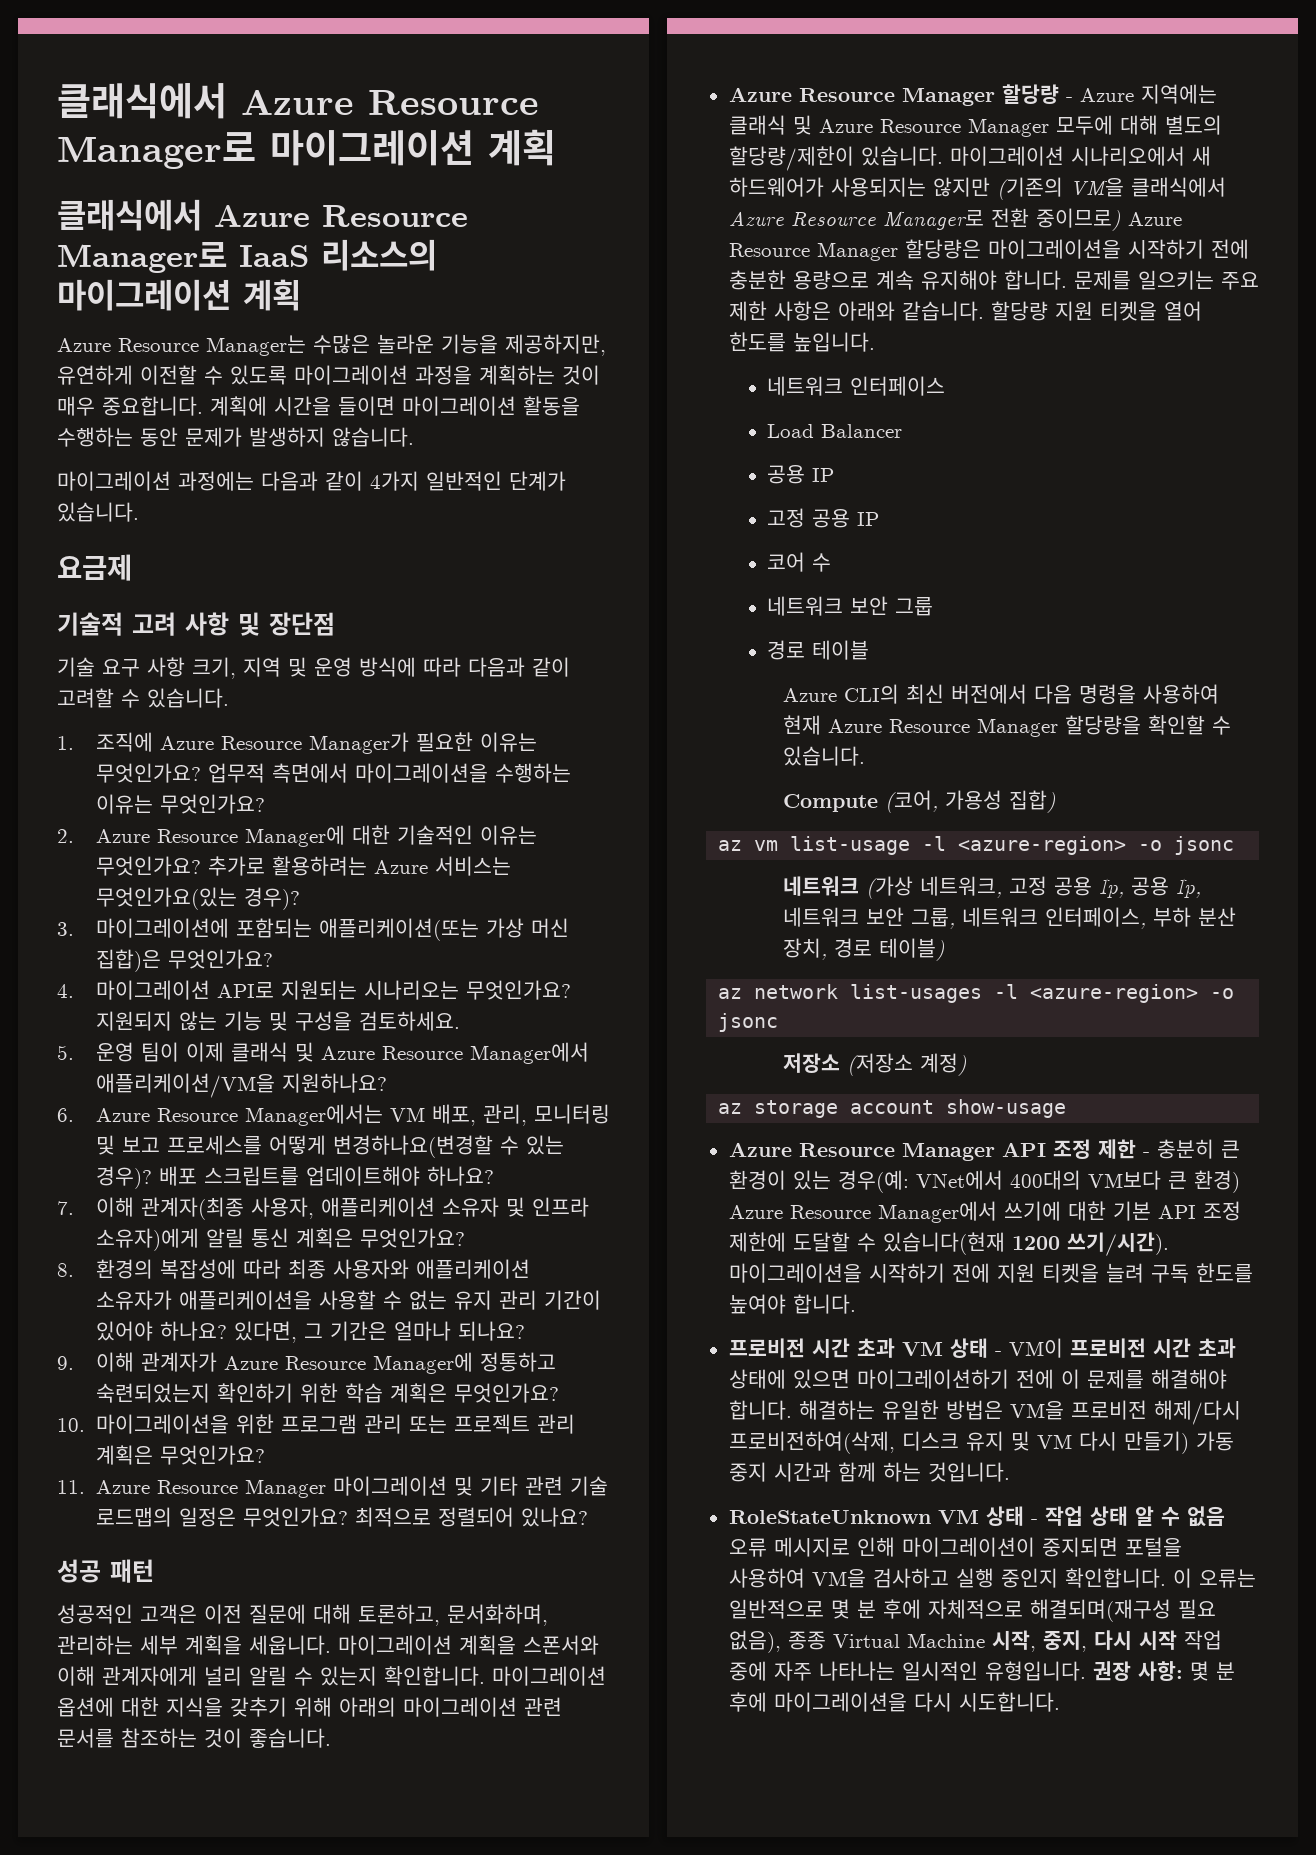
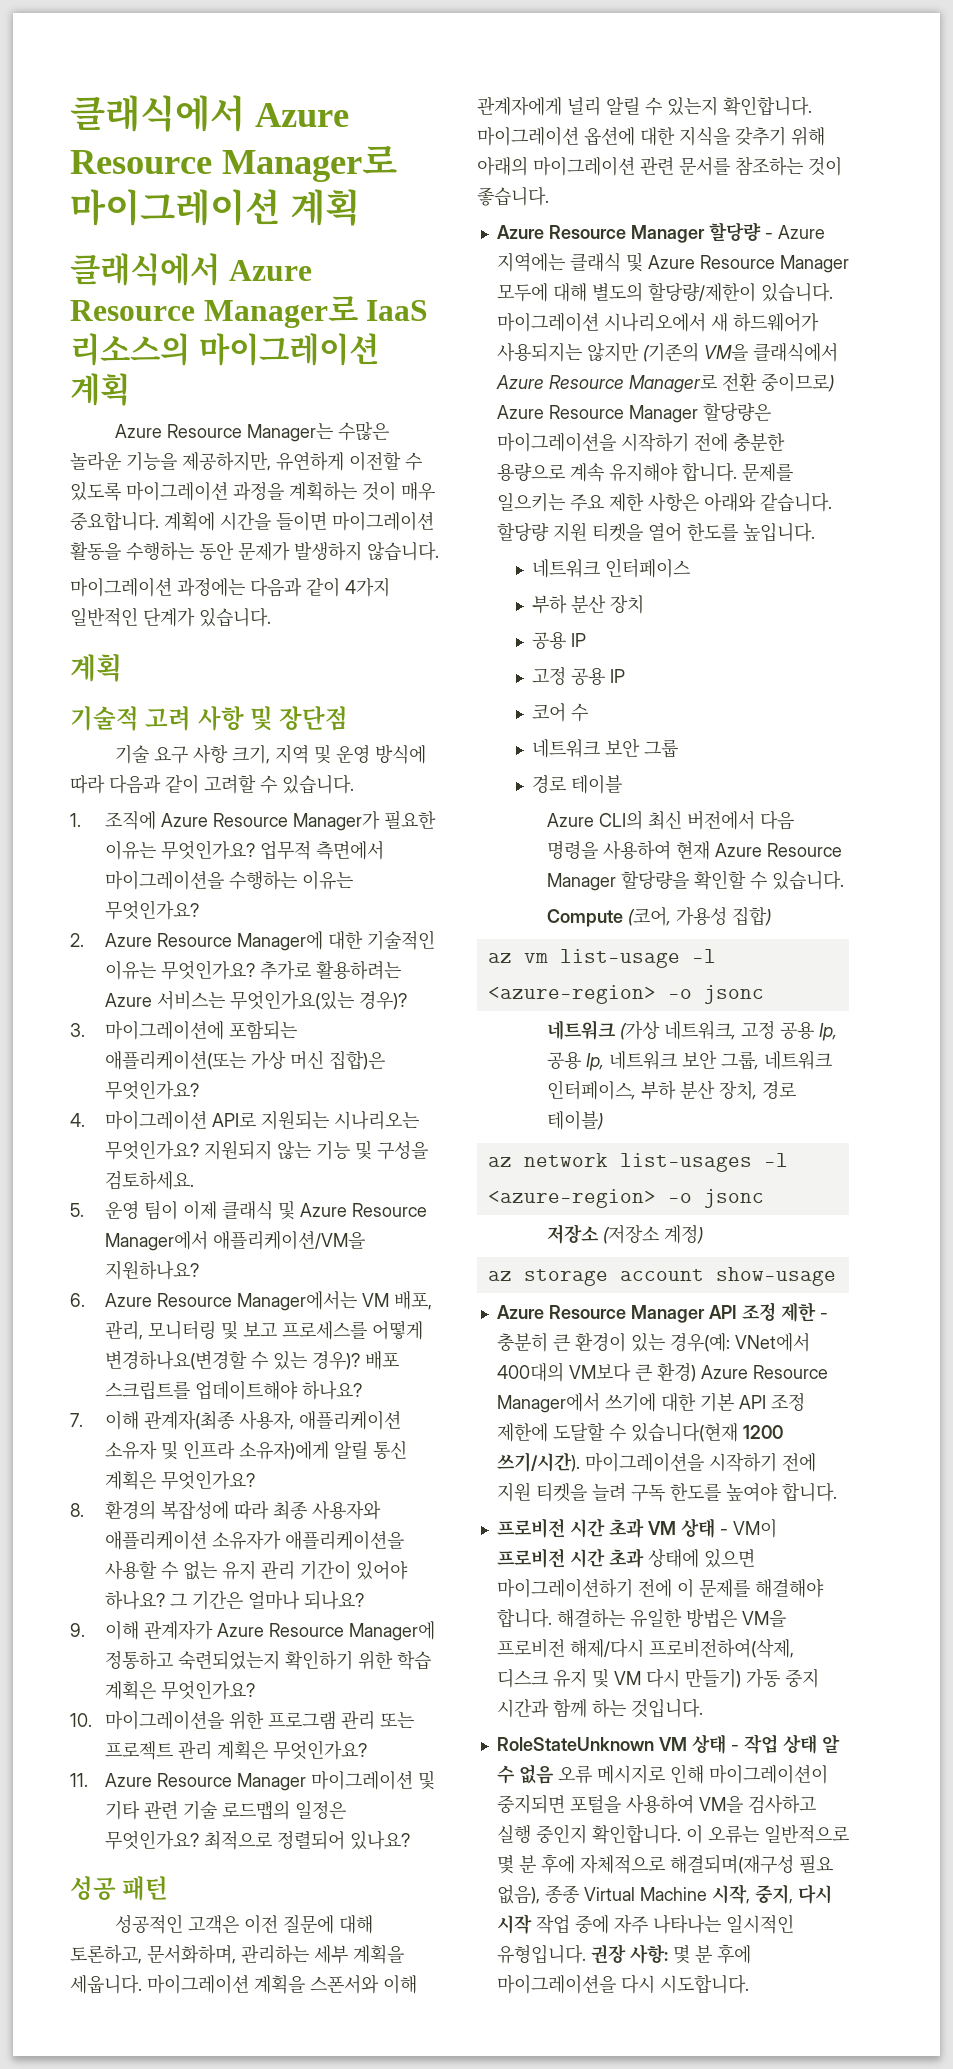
  마이그레이션 과정에는 다음과 같이 4가지 일반적인 단계가 있습니다.
- 요금제
+ 계획
- 있다면, 그 기간은 얼마나 되나요?
+ 그 기간은 얼마나 되나요?
- Load Balancer
+ 부하 분산 장치

